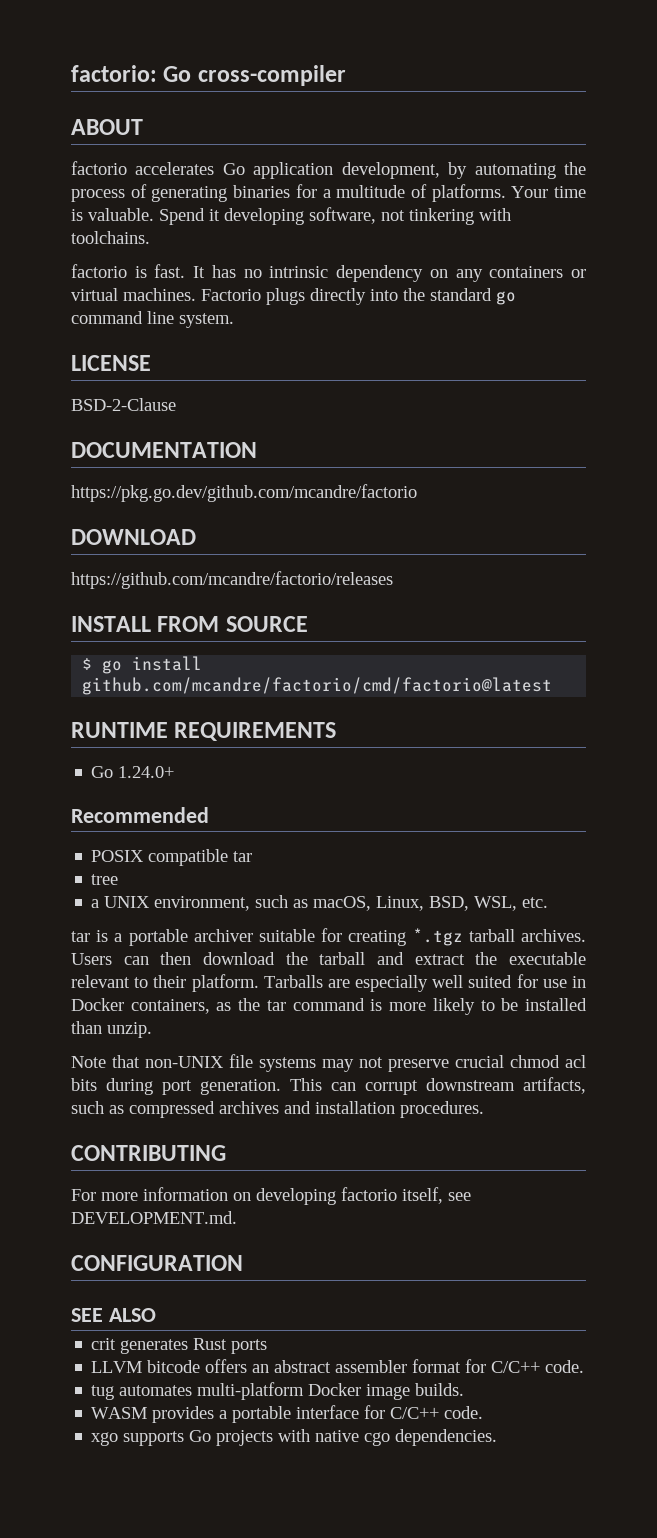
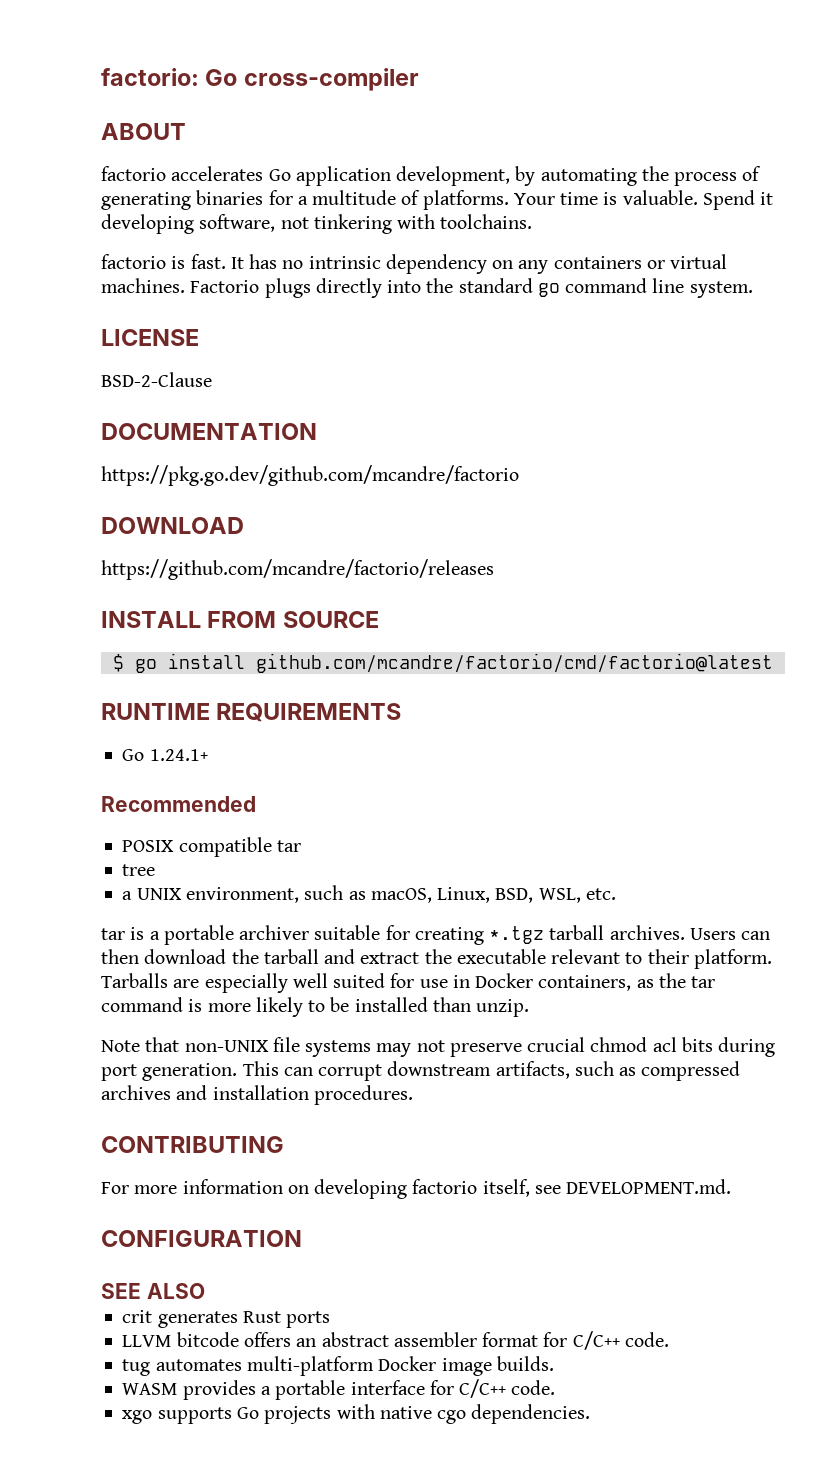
- Go 1.24.0+
+ Go 1.24.1+

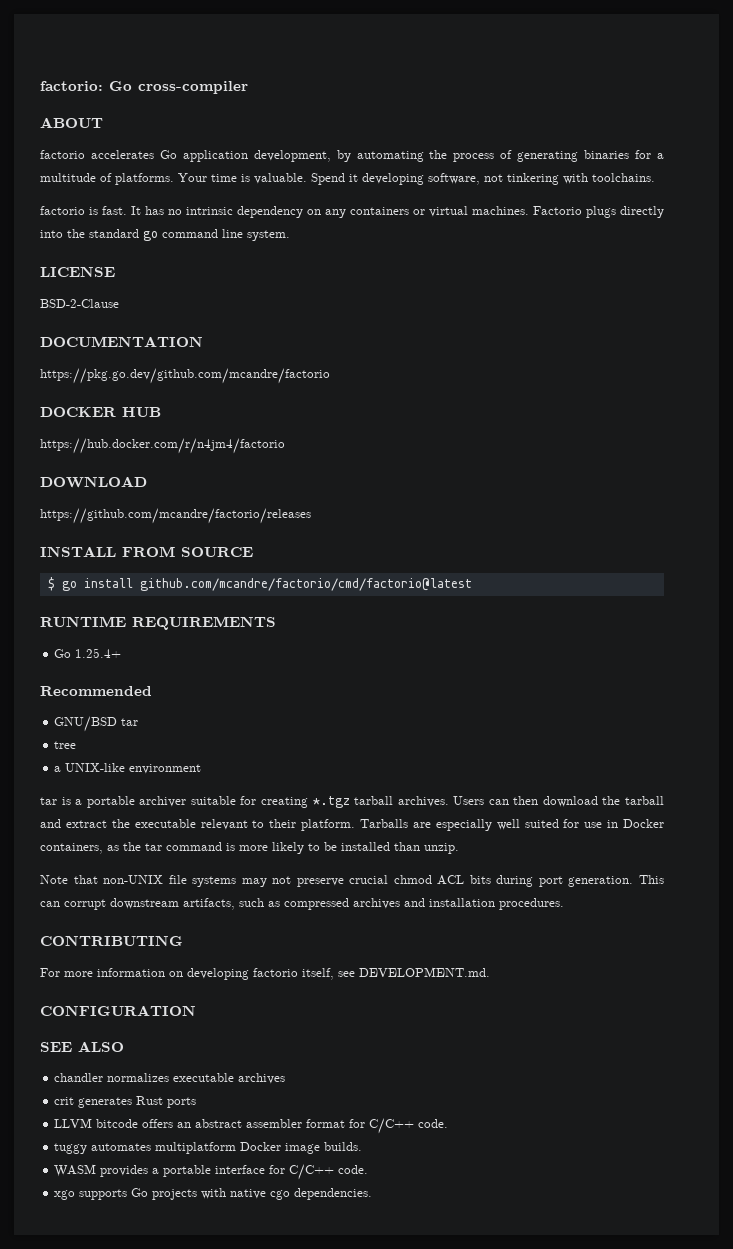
+ DOCKER HUB
+ https://hub.docker.com/r/n4jm4/factorio
- Go 1.24.1+
+ Go 1.25.4+
- POSIX compatible tar
+ GNU/BSD tar
- a UNIX environment, such as macOS, Linux, BSD, WSL, etc.
+ a UNIX-like environment
- Note that non-UNIX file systems may not preserve crucial chmod acl bits during port generation.
+ Note that non-UNIX file systems may not preserve crucial chmod ACL bits during port generation.
+ chandler normalizes executable archives
- tug automates multi-platform Docker image builds.
+ tuggy automates multiplatform Docker image builds.

